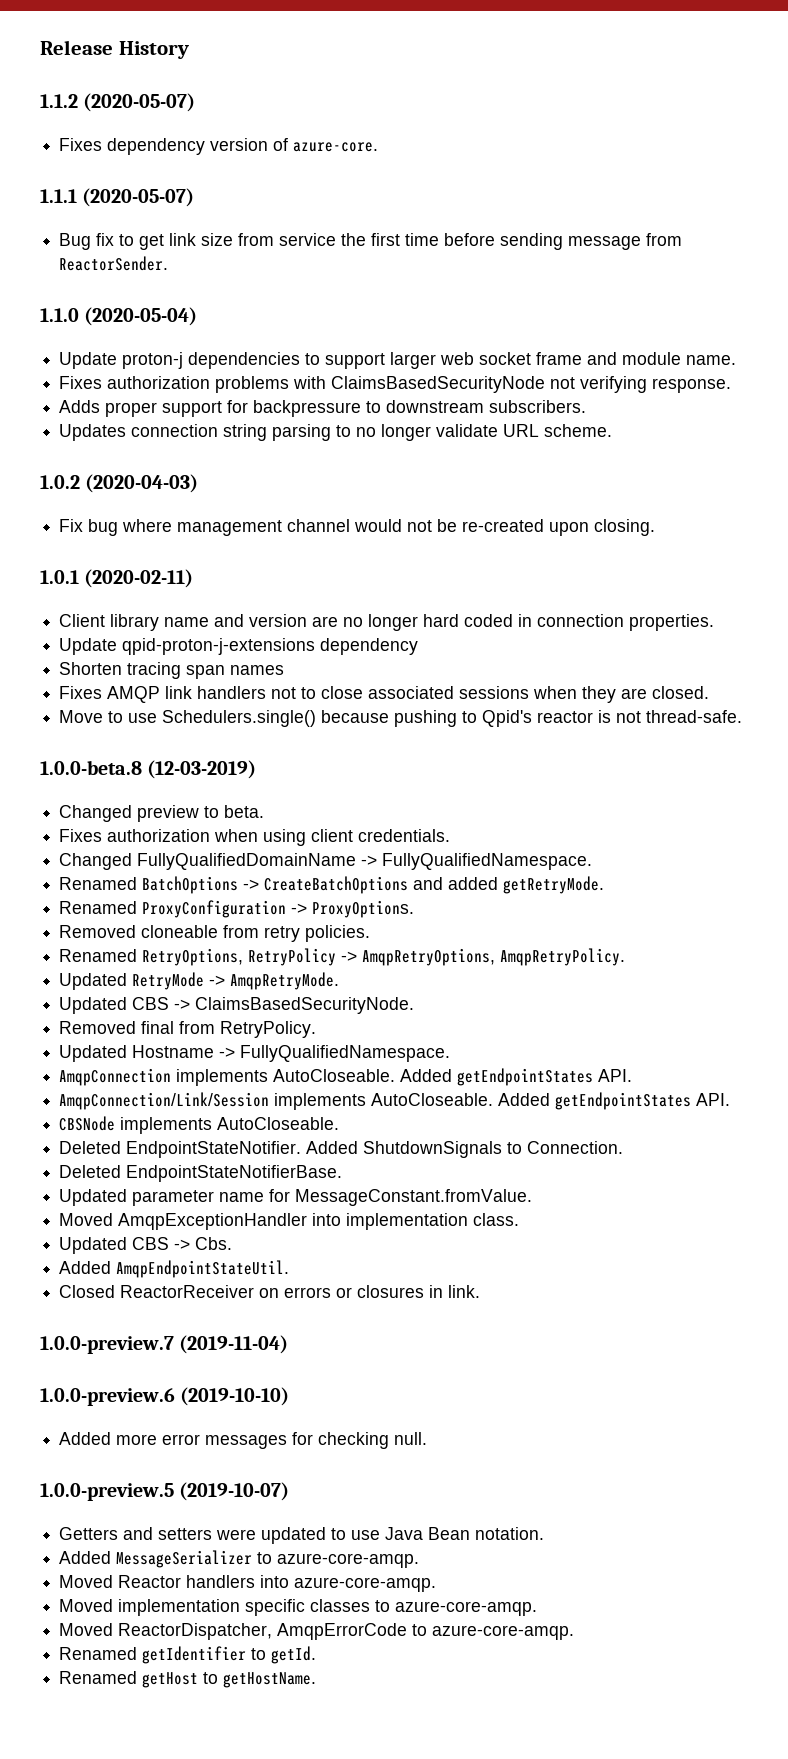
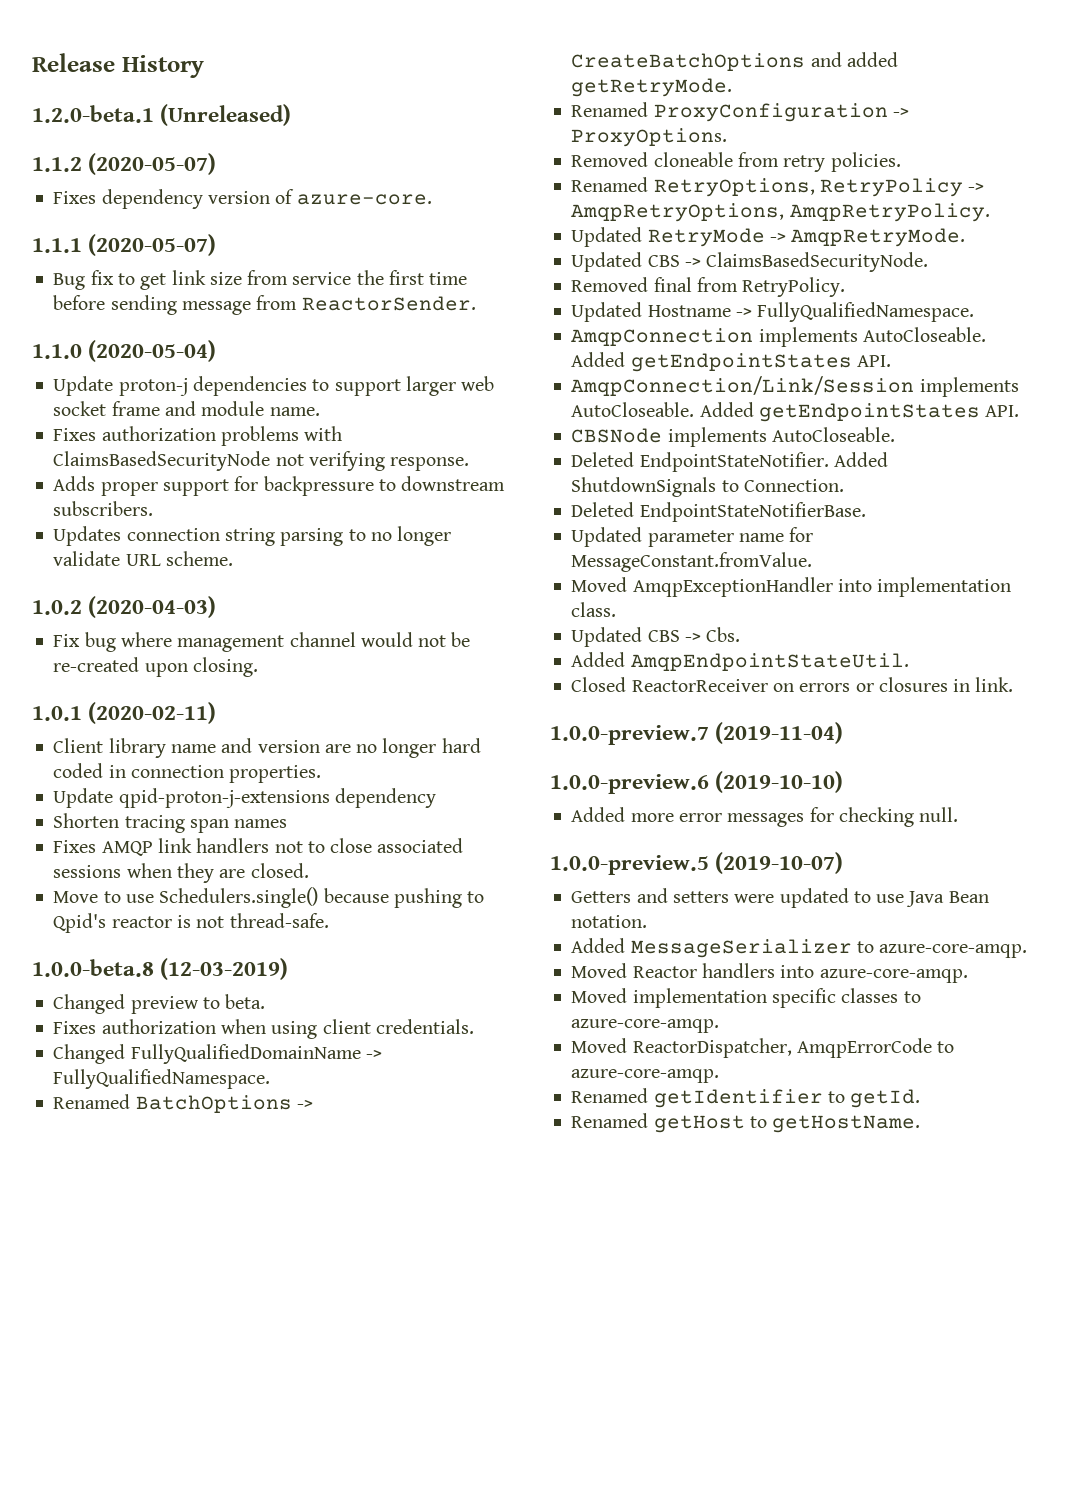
+ 1.2.0-beta.1 (Unreleased)

